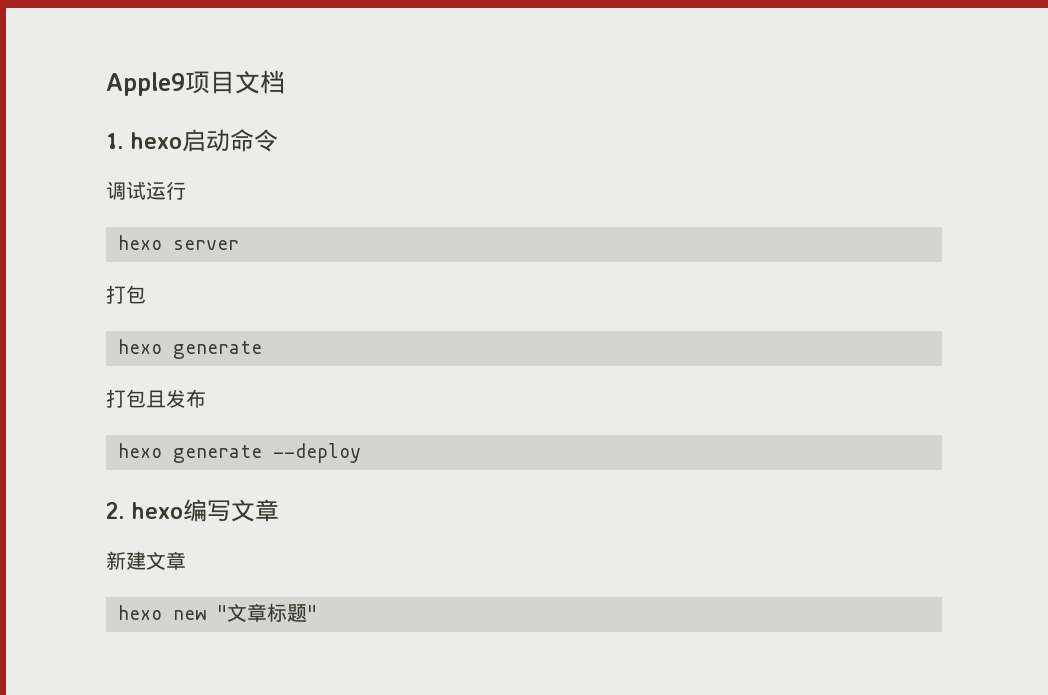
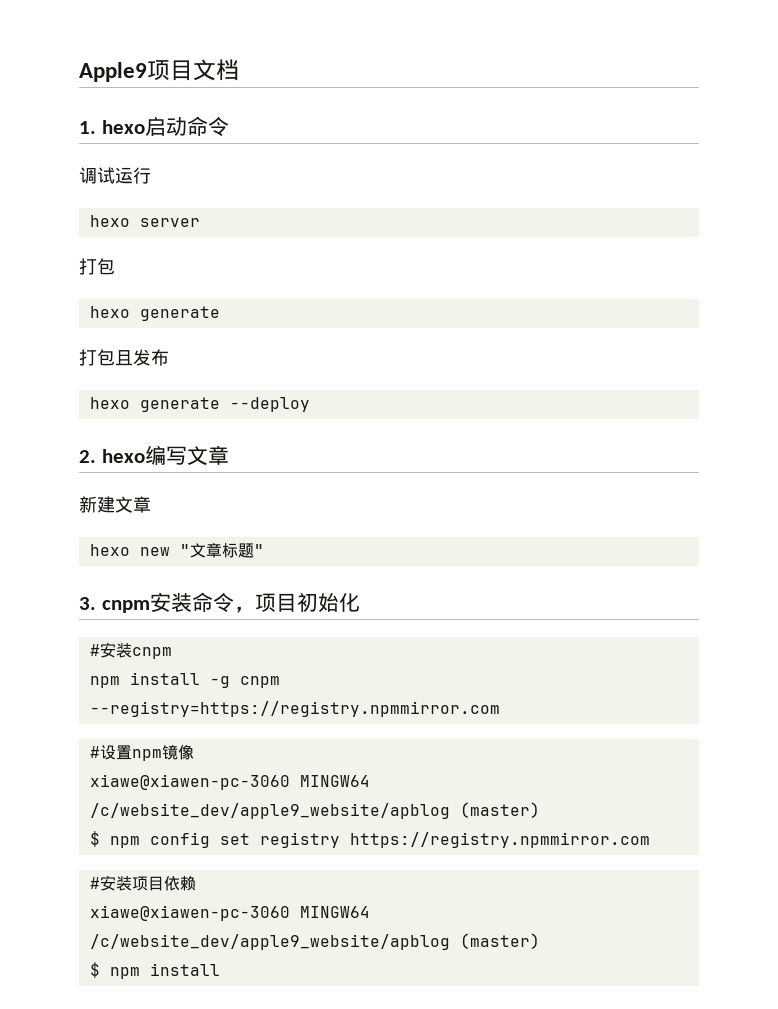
+ 3. cnpm安装命令，项目初始化
+ #安装cnpm
+ npm install -g cnpm --registry=https://registry.npmmirror.com
+ #设置npm镜像
+ xiawe@xiawen-pc-3060 MINGW64 /c/website_dev/apple9_website/apblog (master)
+ $ npm config set registry https://registry.npmmirror.com
+ #安装项目依赖
+ xiawe@xiawen-pc-3060 MINGW64 /c/website_dev/apple9_website/apblog (master)
+ $ npm install

